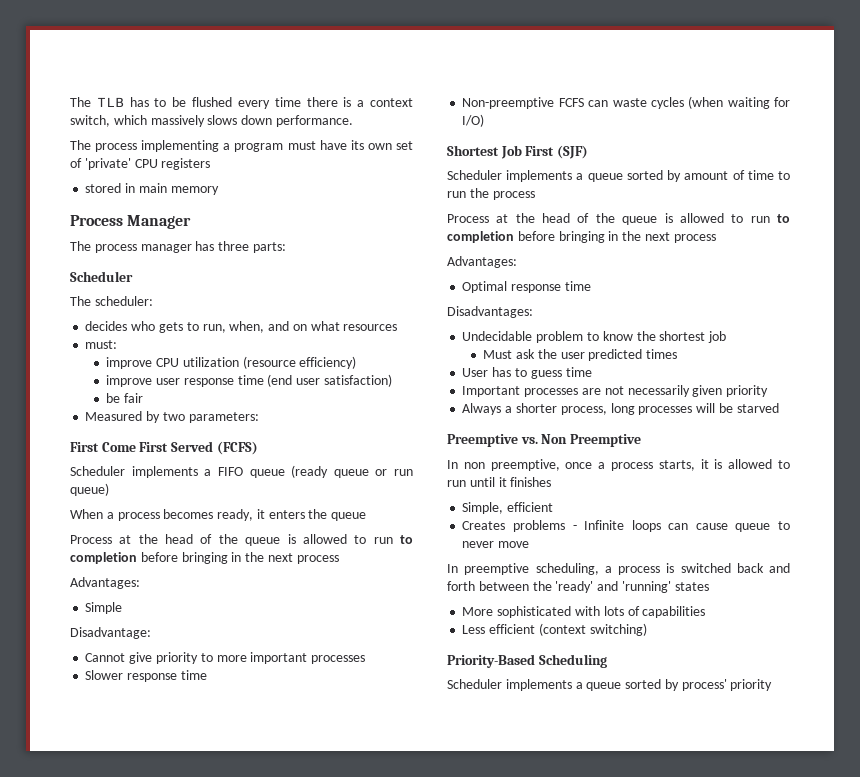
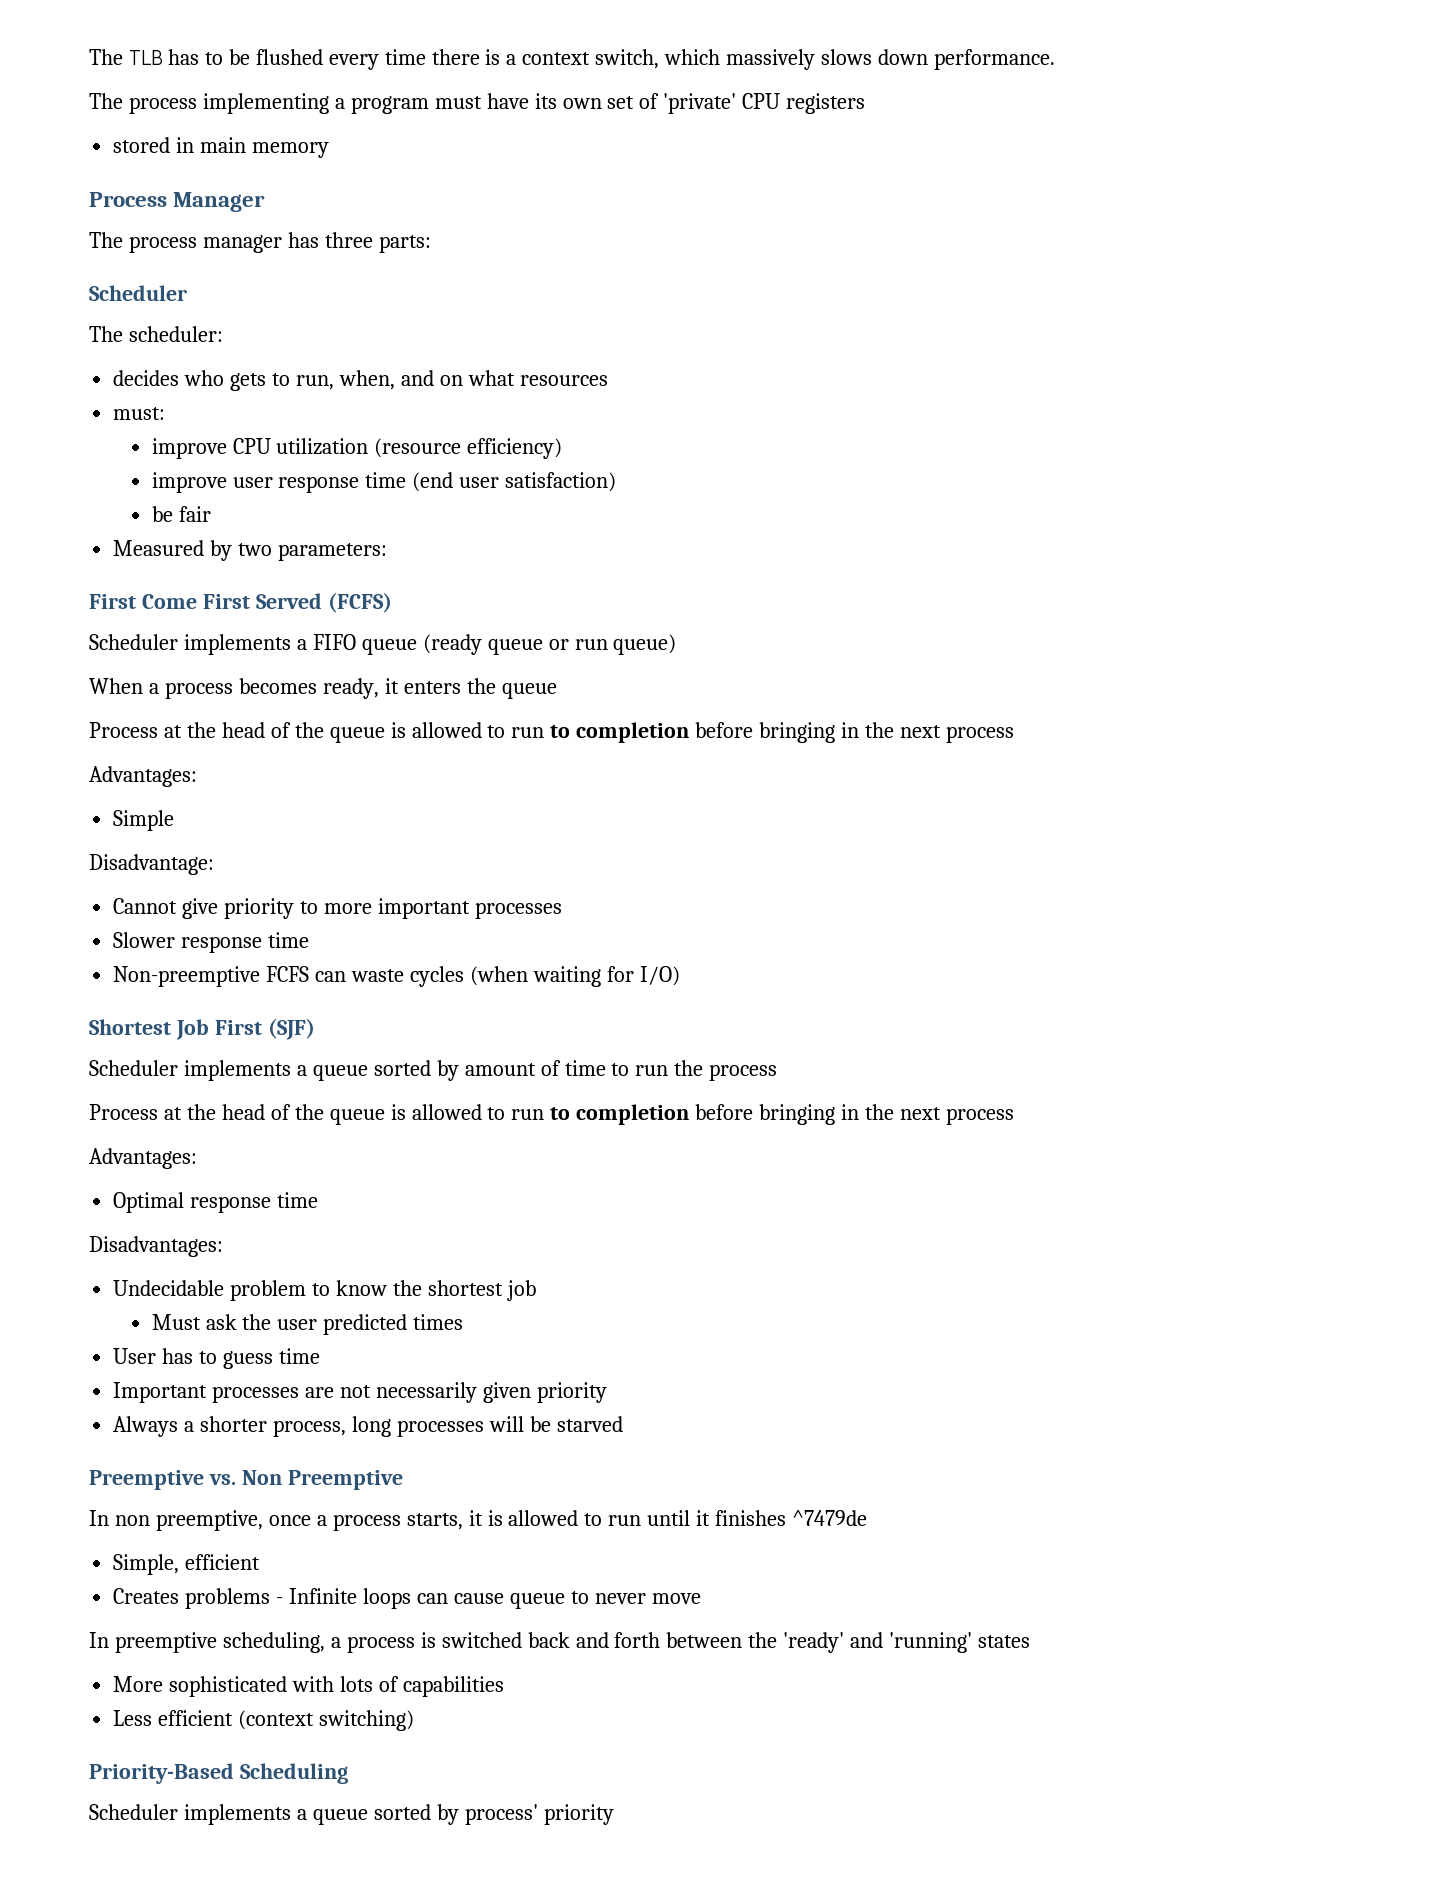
- In non preemptive, once a process starts, it is allowed to run until it finishes
+ In non preemptive, once a process starts, it is allowed to run until it finishes ^7479de

